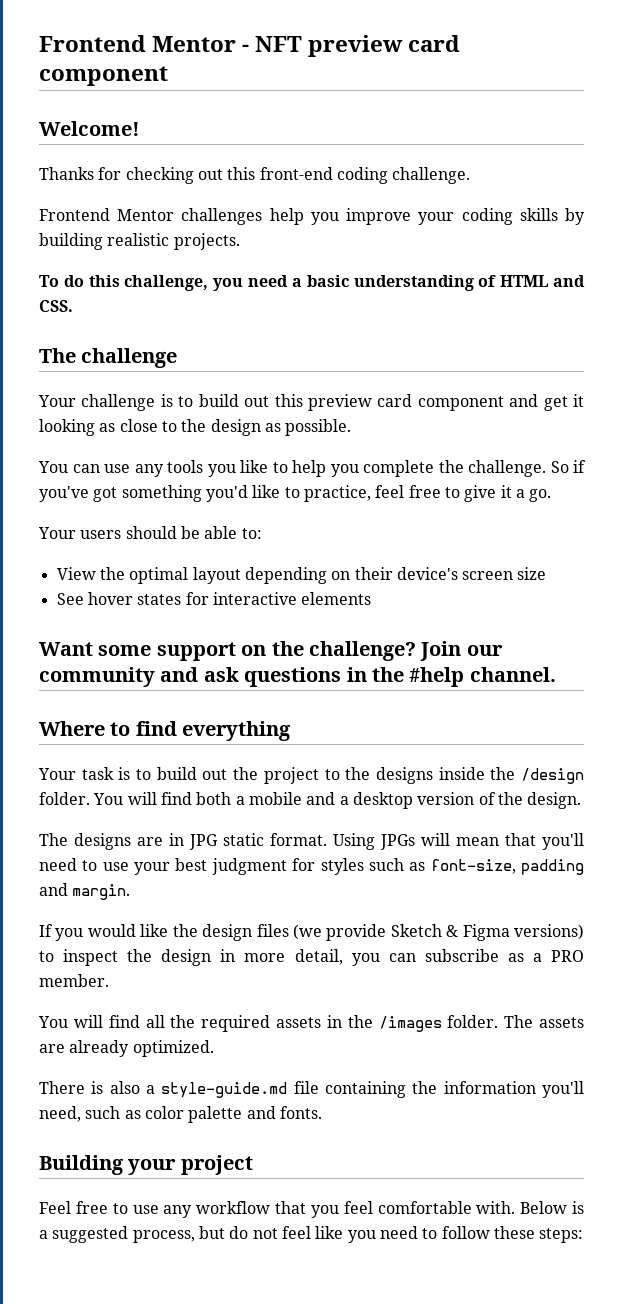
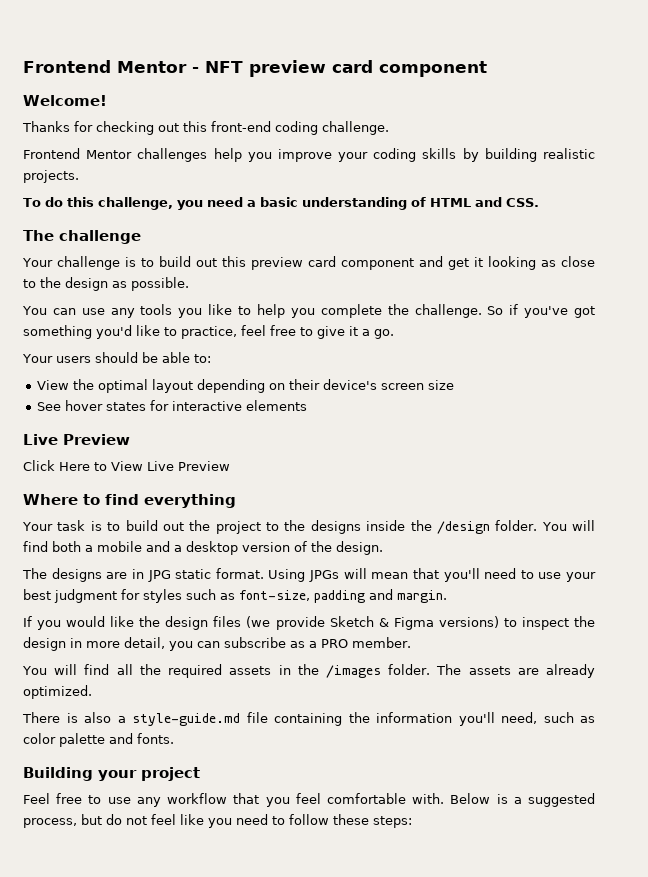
  See hover states for interactive elements
- Want some support on the challenge? Join our community and ask questions in the #help channel.
+ Live Preview
+ Click Here to View Live Preview

